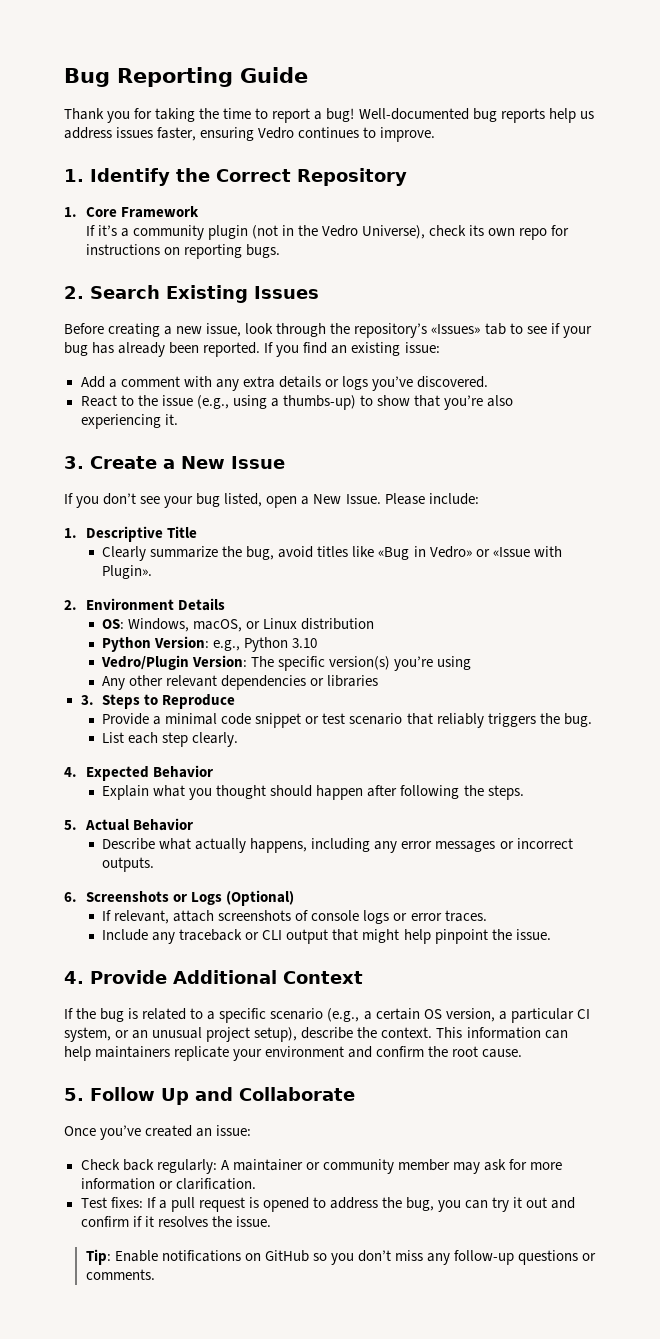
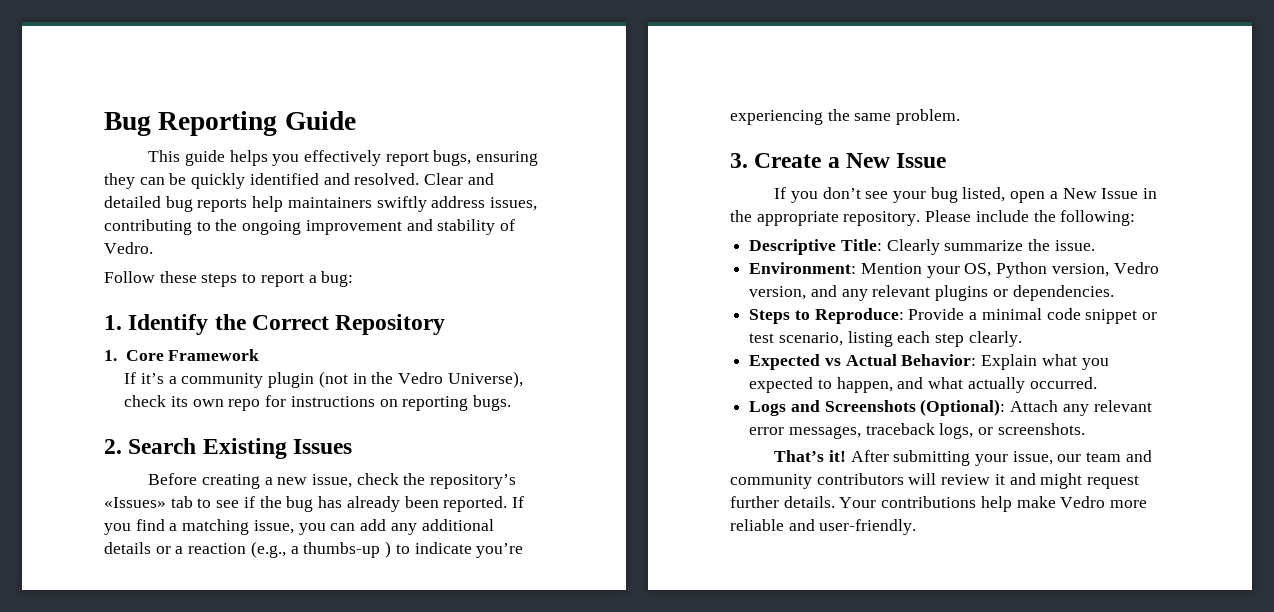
- Thank you for taking the time to report a bug! Well-documented bug reports help us address issues faster, ensuring Vedro continues to improve.
+ This guide helps you effectively report bugs, ensuring they can be quickly identified and resolved. Clear and detailed bug reports help maintainers swiftly address issues, contributing to the ongoing improvement and stability of Vedro.
+ Follow these steps to report a bug:
- Before creating a new issue, look through the repository’s «Issues» tab to see if your bug has already been reported.
+ Before creating a new issue, check the repository’s «Issues» tab to see if the bug has already been reported.
- If you find an existing issue:
- Add a comment with any extra details or logs you’ve discovered.
- React to the issue (e.g., using a thumbs-up) to show that you’re also experiencing it.
+ If you find a matching issue, you can add any additional details or a reaction (e.g., a thumbs-up ) to indicate you’re experiencing the same problem.
- If you don’t see your bug listed, open a New Issue. Please include:
- 1. Descriptive Title
- Clearly summarize the bug, avoid titles like «Bug in Vedro» or «Issue with Plugin».
- 2. Environment Details
- OS: Windows, macOS, or Linux distribution
- Python Version: e.g., Python 3.10
- Vedro/Plugin Version: The specific version(s) you’re using
- Any other relevant dependencies or libraries
- 3. Steps to Reproduce
- Provide a minimal code snippet or test scenario that reliably triggers the bug.
- List each step clearly.
- 4. Expected Behavior
- Explain what you thought should happen after following the steps.
- 5. Actual Behavior
- Describe what actually happens, including any error messages or incorrect outputs.
- 6. Screenshots or Logs (Optional)
- If relevant, attach screenshots of console logs or error traces.
- Include any traceback or CLI output that might help pinpoint the issue.
- 4. Provide Additional Context
- If the bug is related to a specific scenario (e.g., a certain OS version, a particular CI system, or an unusual project setup), describe the context. This information can help maintainers replicate your environment and confirm the root cause.
- 5. Follow Up and Collaborate
- Once you’ve created an issue:
- Check back regularly: A maintainer or community member may ask for more information or clarification.
- Test fixes: If a pull request is opened to address the bug, you can try it out and confirm if it resolves the issue.
- Tip: Enable notifications on GitHub so you don’t miss any follow-up questions or comments.
+ If you don’t see your bug listed, open a New Issue in the appropriate repository. Please include the following:
+ Descriptive Title: Clearly summarize the issue.
+ Environment: Mention your OS, Python version, Vedro version, and any relevant plugins or dependencies.
+ Steps to Reproduce: Provide a minimal code snippet or test scenario, listing each step clearly.
+ Expected vs Actual Behavior: Explain what you expected to happen, and what actually occurred.
+ Logs and Screenshots (Optional): Attach any relevant error messages, traceback logs, or screenshots.
+ That’s it! After submitting your issue, our team and community contributors will review it and might request further details. Your contributions help make Vedro more reliable and user-friendly.

